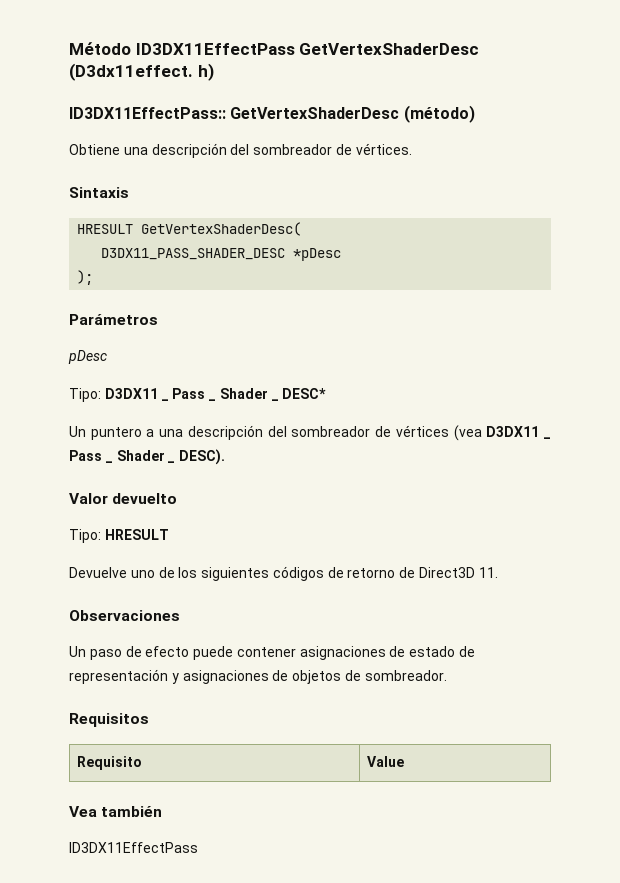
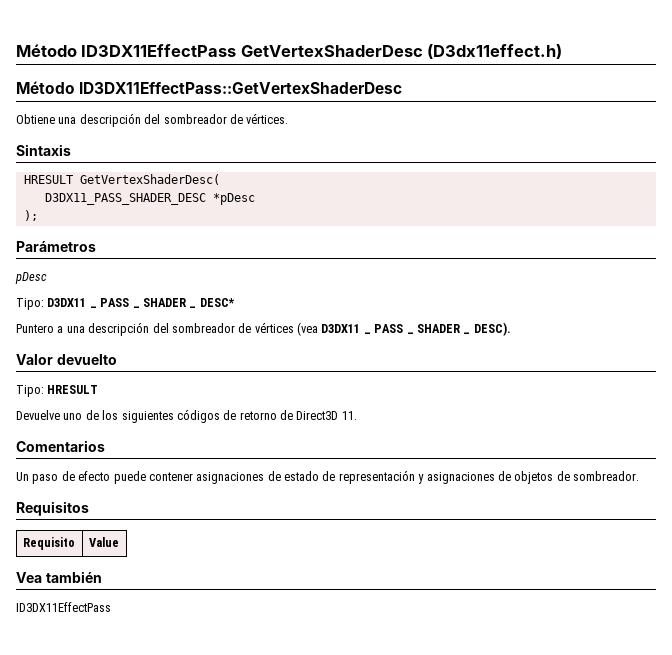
- Método ID3DX11EffectPass GetVertexShaderDesc (D3dx11effect. h)
- ID3DX11EffectPass:: GetVertexShaderDesc (método)
+ Método ID3DX11EffectPass GetVertexShaderDesc (D3dx11effect.h)
+ Método ID3DX11EffectPass::GetVertexShaderDesc
- Tipo: D3DX11 _ Pass _ Shader _ DESC*
+ Tipo: D3DX11 _ PASS _ SHADER _ DESC*
- Un puntero a una descripción del sombreador de vértices (vea D3DX11 _ Pass _ Shader _ DESC).
+ Puntero a una descripción del sombreador de vértices (vea D3DX11 _ PASS _ SHADER _ DESC).
- Observaciones
+ Comentarios

